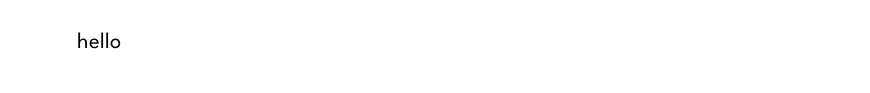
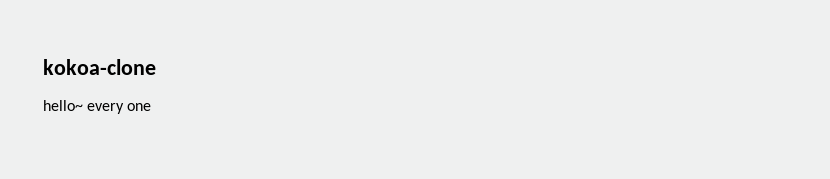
- hello
+ kokoa-clone
+ hello~ every one

